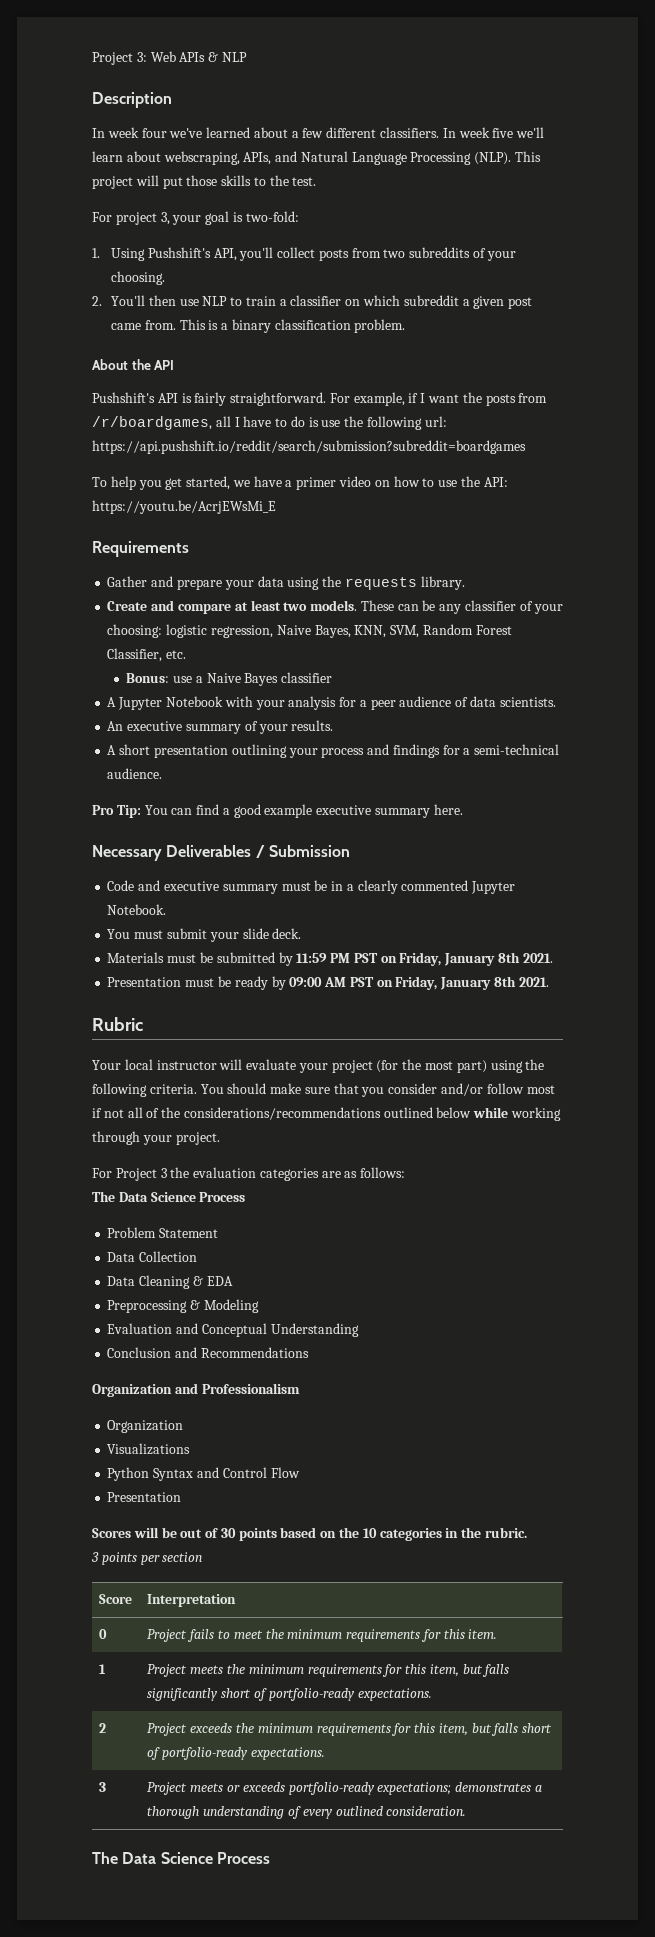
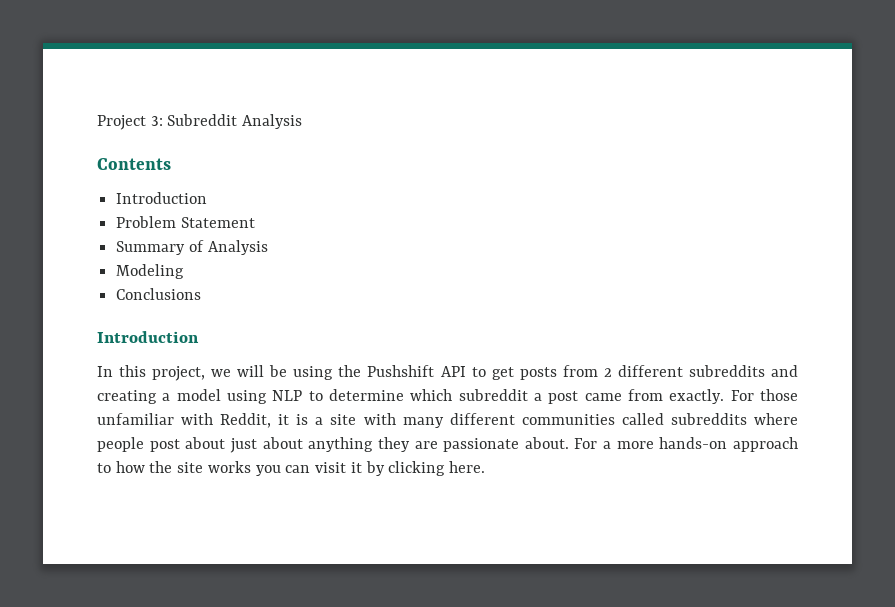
- Project 3: Web APIs & NLP
- Description
- In week four we've learned about a few different classifiers. In week five we'll learn about webscraping, APIs, and Natural Language Processing (NLP). This project will put those skills to the test.
- For project 3, your goal is two-fold:
- 1. Using Pushshift's API, you'll collect posts from two subreddits of your choosing.
- 2. You'll then use NLP to train a classifier on which subreddit a given post came from. This is a binary classification problem.
- About the API
- Pushshift's API is fairly straightforward. For example, if I want the posts from /r/boardgames, all I have to do is use the following url: https://api.pushshift.io/reddit/search/submission?subreddit=boardgames
- To help you get started, we have a primer video on how to use the API: https://youtu.be/AcrjEWsMi_E
- Requirements
- Gather and prepare your data using the requests library.
- Create and compare at least two models. These can be any classifier of your choosing: logistic regression, Naive Bayes, KNN, SVM, Random Forest Classifier, etc.
- Bonus: use a Naive Bayes classifier
- A Jupyter Notebook with your analysis for a peer audience of data scientists.
- An executive summary of your results.
- A short presentation outlining your process and findings for a semi-technical audience.
- Pro Tip: You can find a good example executive summary here.
- Necessary Deliverables / Submission
- Code and executive summary must be in a clearly commented Jupyter Notebook.
- You must submit your slide deck.
- Materials must be submitted by 11:59 PM PST on Friday, January 8th 2021.
- Presentation must be ready by 09:00 AM PST on Friday, January 8th 2021.
- Rubric
- Your local instructor will evaluate your project (for the most part) using the following criteria. You should make sure that you consider and/or follow most if not all of the considerations/recommendations outlined below while working through your project.
- For Project 3 the evaluation categories are as follows:
- The Data Science Process
+ Project 3: Subreddit Analysis
+ Contents
+ Introduction
  Problem Statement
- Data Collection
- Data Cleaning & EDA
- Preprocessing & Modeling
- Evaluation and Conceptual Understanding
- Conclusion and Recommendations
- Organization and Professionalism
- Organization
- Visualizations
- Python Syntax and Control Flow
- Presentation
- Scores will be out of 30 points based on the 10 categories in the rubric.
- 3 points per section
- Score | Interpretation
- 0 | Project fails to meet the minimum requirements for this item.
- 1 | Project meets the minimum requirements for this item, but falls significantly short of portfolio-ready expectations.
- 2 | Project exceeds the minimum requirements for this item, but falls short of portfolio-ready expectations.
- 3 | Project meets or exceeds portfolio-ready expectations; demonstrates a thorough understanding of every outlined consideration.
- The Data Science Process
+ Summary of Analysis
+ Modeling
+ Conclusions
+ Introduction
+ In this project, we will be using the Pushshift API to get posts from 2 different subreddits and creating a model using NLP to determine which subreddit a post came from exactly. For those unfamiliar with Reddit, it is a site with many different communities called subreddits where people post about just about anything they are passionate about. For a more hands-on approach to how the site works you can visit it by clicking here.

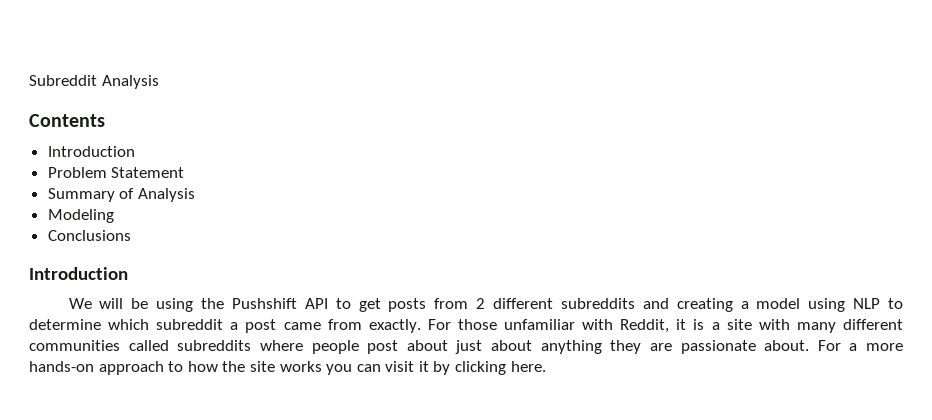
- Project 3: Subreddit Analysis
+ Subreddit Analysis
- In this project, we will be using the Pushshift API to get posts from 2 different subreddits and creating a model using NLP to determine which subreddit a post came from exactly.
+ We will be using the Pushshift API to get posts from 2 different subreddits and creating a model using NLP to determine which subreddit a post came from exactly.

